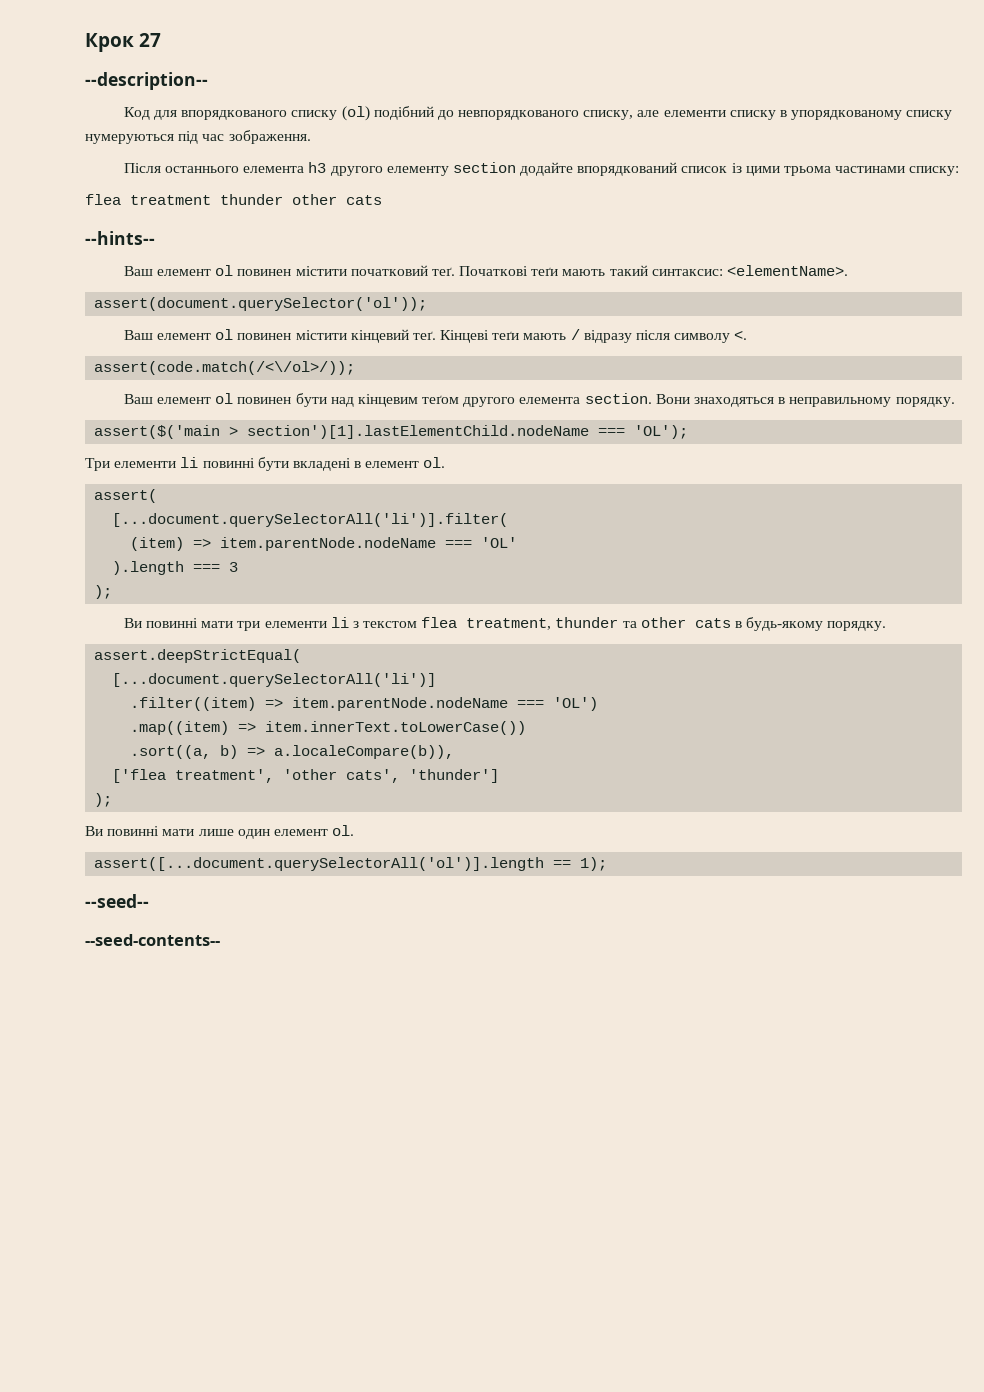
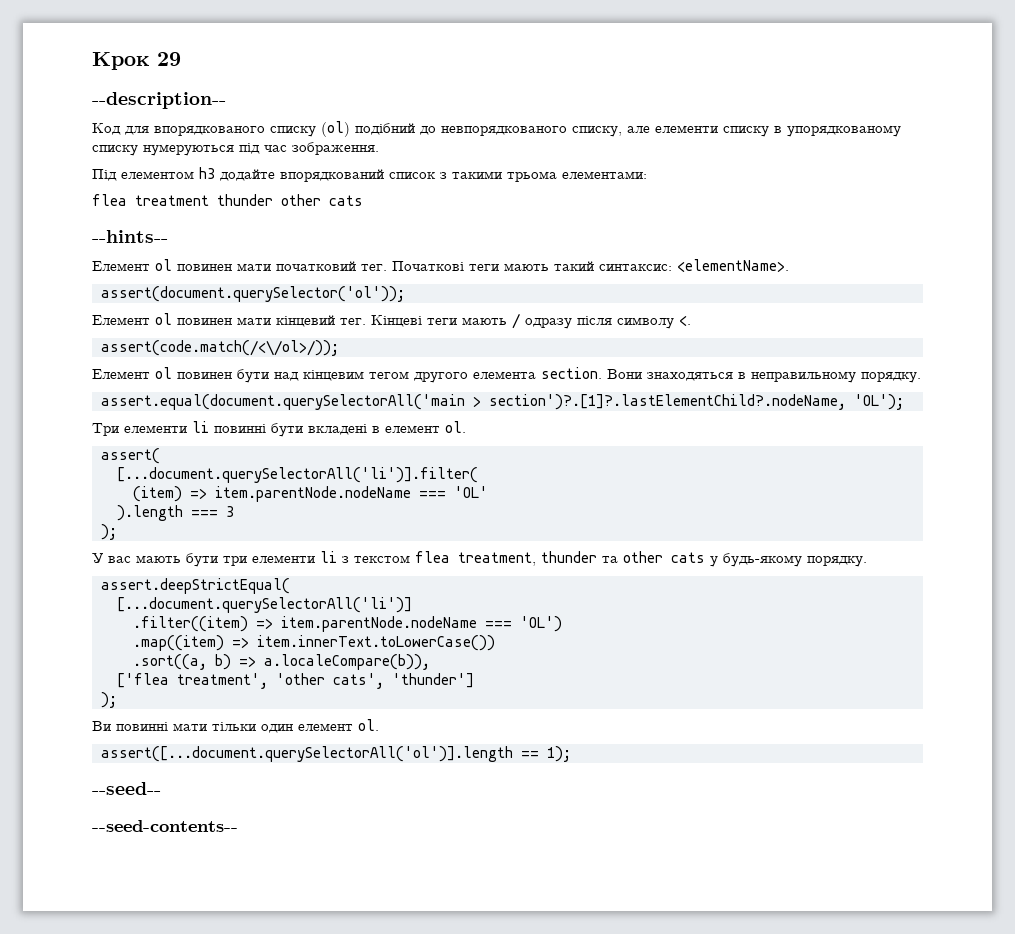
- Крок 27
+ Крок 29
- Після останнього елемента h3 другого елементу section додайте впорядкований список із цими трьома частинами списку:
+ Під елементом h3 додайте впорядкований список з такими трьома елементами:
- Ваш елемент ol повинен містити початковий теґ. Початкові теґи мають такий синтаксис: <elementName>.
+ Елемент ol повинен мати початковий тег. Початкові теги мають такий синтаксис: <elementName>.
- Ваш елемент ol повинен містити кінцевий теґ. Кінцеві теґи мають / відразу після символу <.
+ Елемент ol повинен мати кінцевий тег. Кінцеві теги мають / одразу після символу <.
- Ваш елемент ol повинен бути над кінцевим теґом другого елемента section.
+ Елемент ol повинен бути над кінцевим тегом другого елемента section.
- assert($('main > section')[1].lastElementChild.nodeName === 'OL');
+ assert.equal(document.querySelectorAll('main > section')?.[1]?.lastElementChild?.nodeName, 'OL');
- Ви повинні мати три елементи li з текстом flea treatment, thunder та other cats в будь-якому порядку.
+ У вас мають бути три елементи li з текстом flea treatment, thunder та other cats у будь-якому порядку.
- Ви повинні мати лише один елемент ol.
+ Ви повинні мати тільки один елемент ol.

